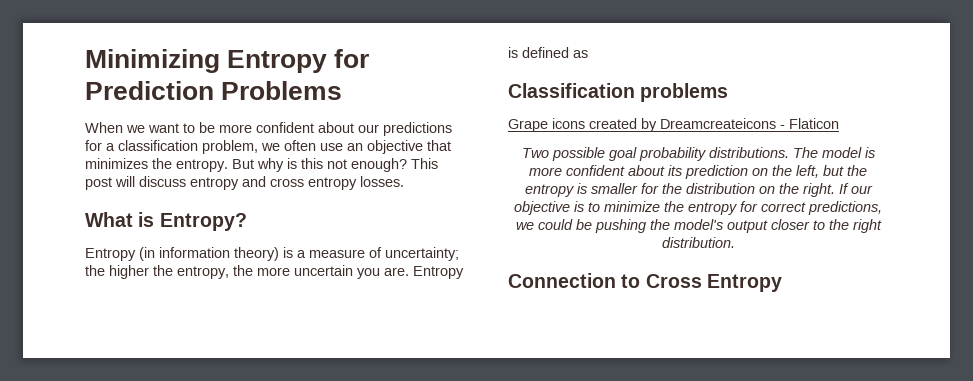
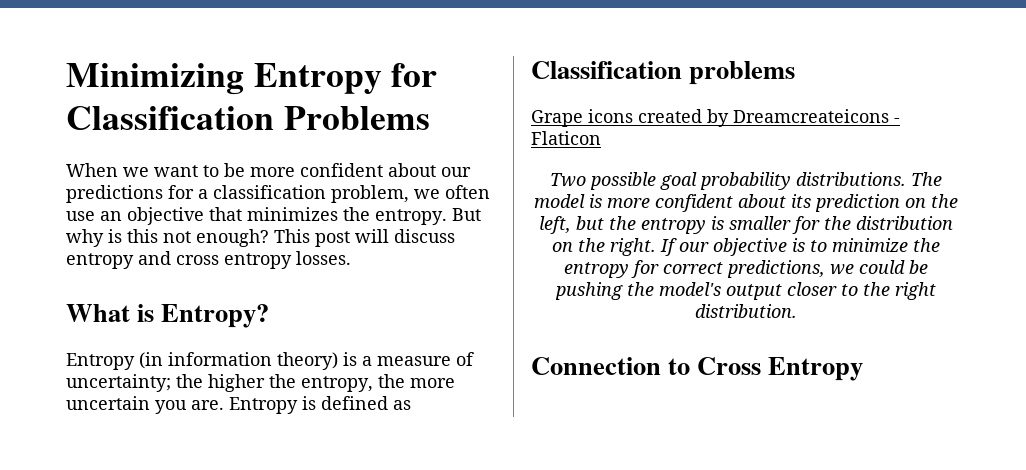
- Minimizing Entropy for Prediction Problems
+ Minimizing Entropy for Classification Problems

